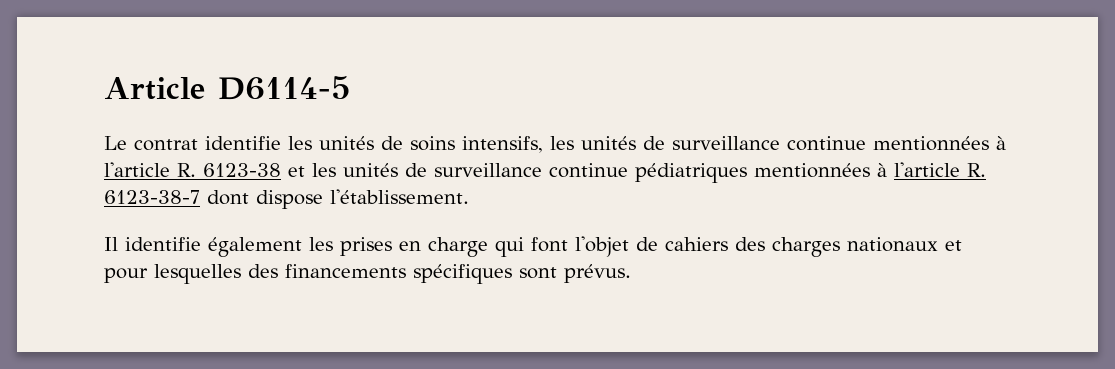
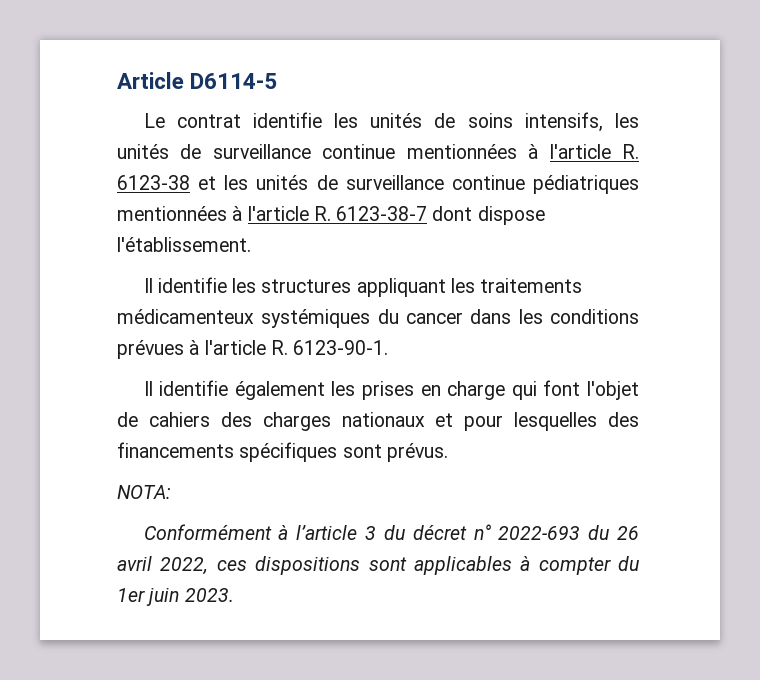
+ Il identifie les structures appliquant les traitements médicamenteux systémiques du cancer dans les conditions prévues à l'article R. 6123-90-1.
+ NOTA:
+ Conformément à l’article 3 du décret n° 2022-693 du 26 avril 2022, ces dispositions sont applicables à compter du 1er juin 2023.

